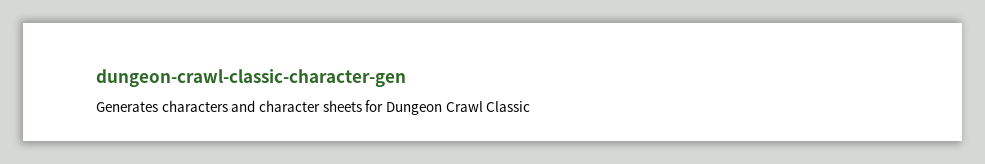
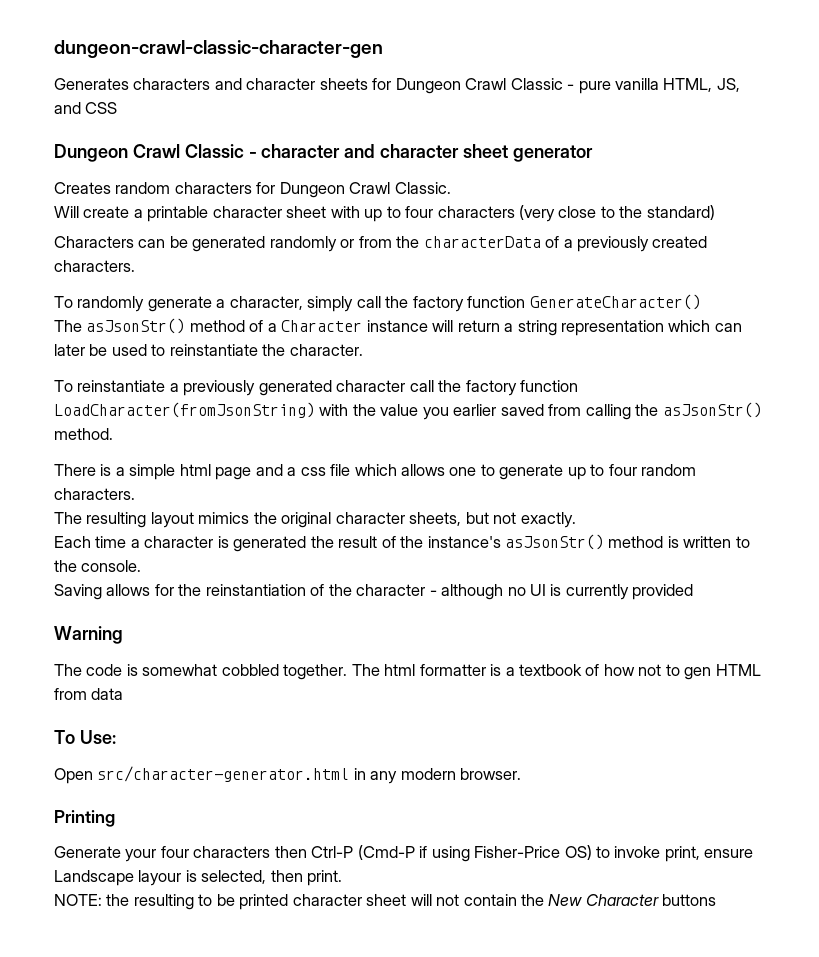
- Generates characters and character sheets for Dungeon Crawl Classic
+ Generates characters and character sheets for Dungeon Crawl Classic - pure vanilla HTML, JS, and CSS
+ Dungeon Crawl Classic - character and character sheet generator
+ Creates random characters for Dungeon Crawl Classic.
+ Will create a printable character sheet with up to four characters (very close to the standard)
+ Characters can be generated randomly or from the characterData of a previously created characters.
+ To randomly generate a character, simply call the factory function GenerateCharacter()
+ The asJsonStr() method of a Character instance will return a string representation which can later be used to reinstantiate the character.
+ To reinstantiate a previously generated character call the factory function LoadCharacter(fromJsonString) with the value you earlier saved from calling the asJsonStr() method.
+ There is a simple html page and a css file which allows one to generate up to four random characters.
+ The resulting layout mimics the original character sheets, but not exactly.
+ Each time a character is generated the result of the instance's asJsonStr() method is written to the console.
+ Saving allows for the reinstantiation of the character - although no UI is currently provided
+ Warning
+ The code is somewhat cobbled together. The html formatter is a textbook of how not to gen HTML from data
+ To Use:
+ Open src/character-generator.html in any modern browser.
+ Printing
+ Generate your four characters then Ctrl-P (Cmd-P if using Fisher-Price OS) to invoke print, ensure Landscape layour is selected, then print.
+ NOTE: the resulting to be printed character sheet will not contain the New Character buttons

